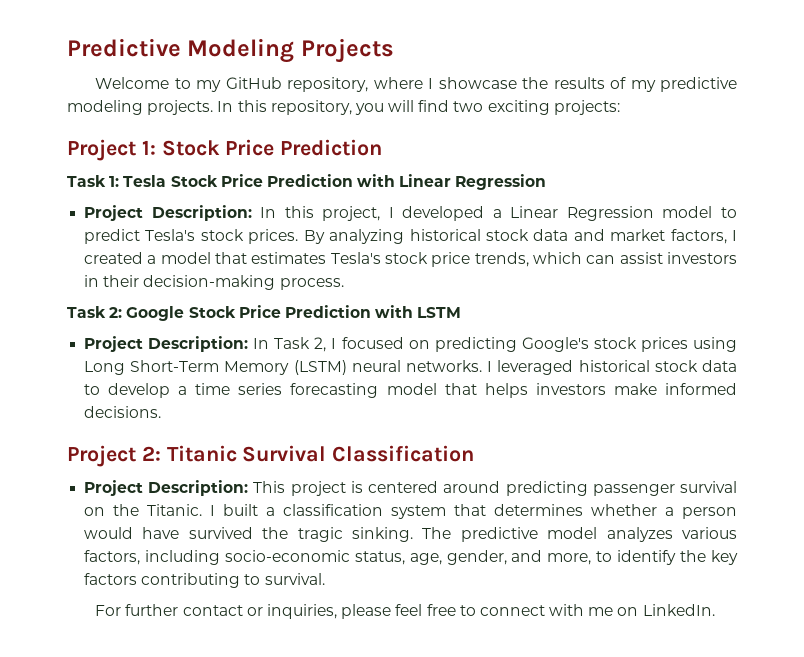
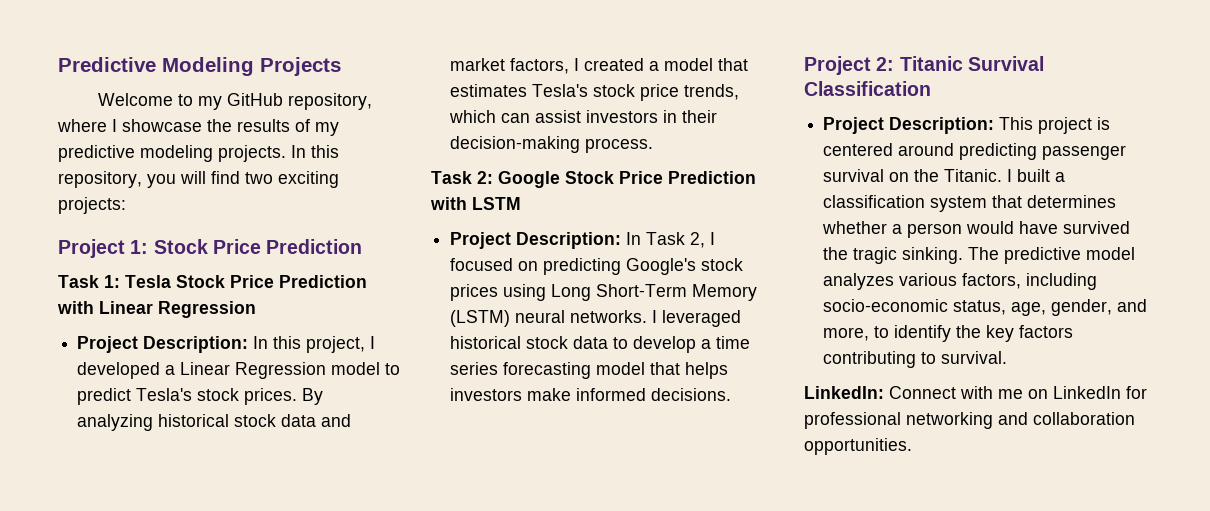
- For further contact or inquiries, please feel free to connect with me on LinkedIn.
+ LinkedIn: Connect with me on LinkedIn for professional networking and collaboration opportunities.

